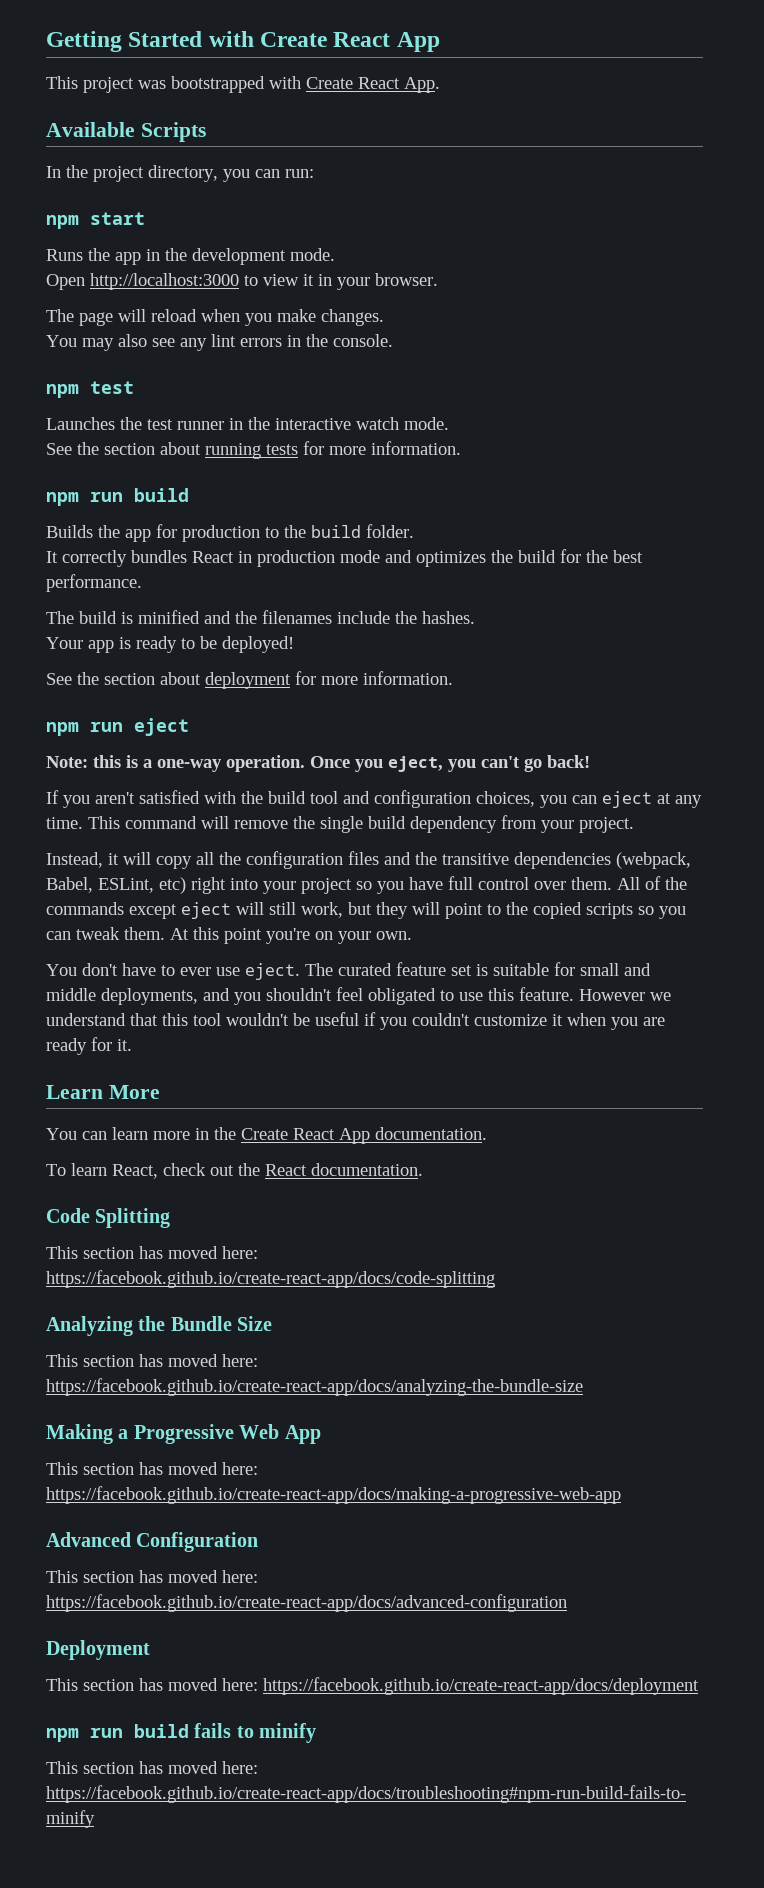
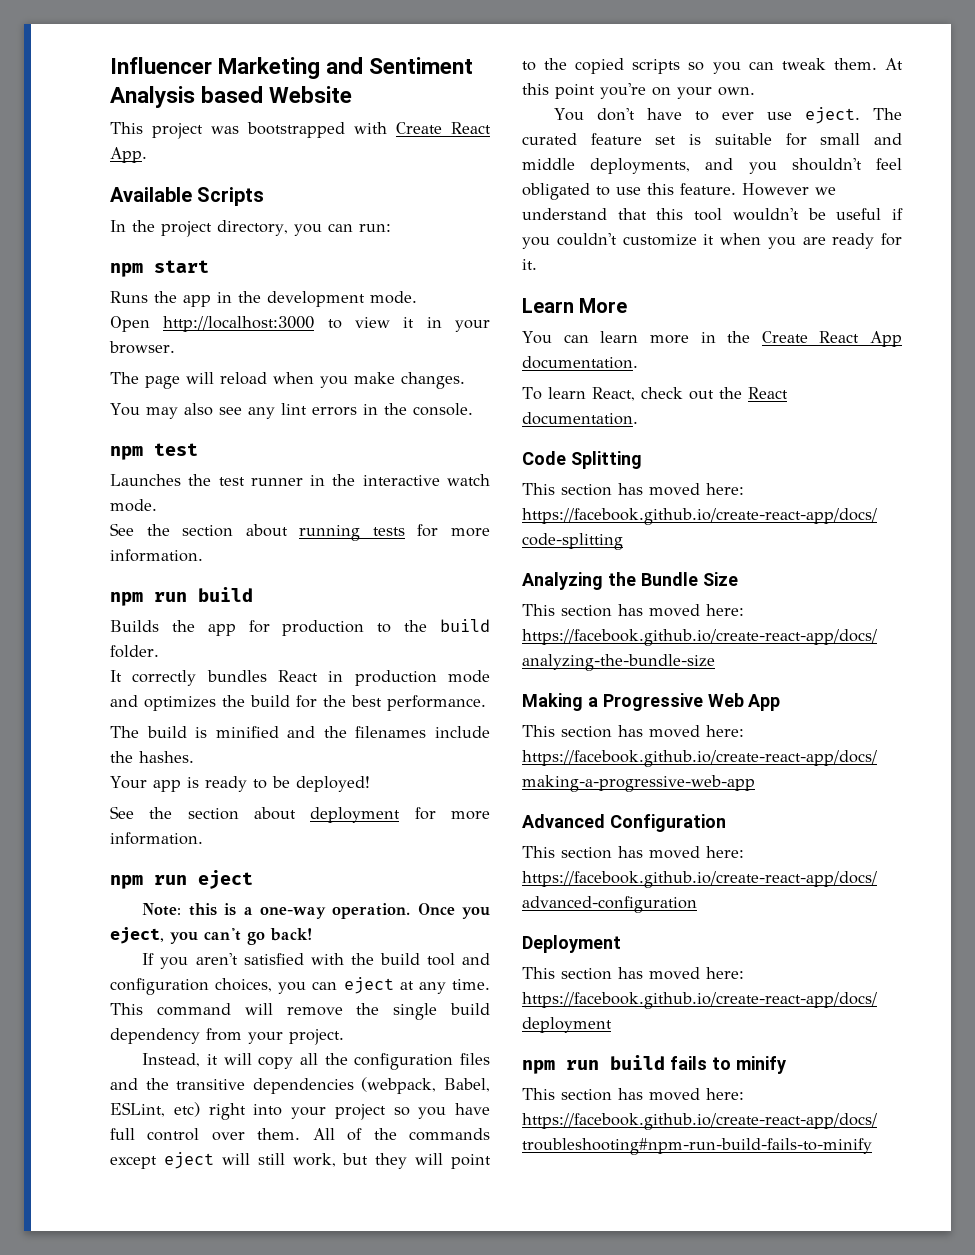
- Getting Started with Create React App
+ Influencer Marketing and Sentiment Analysis based Website

